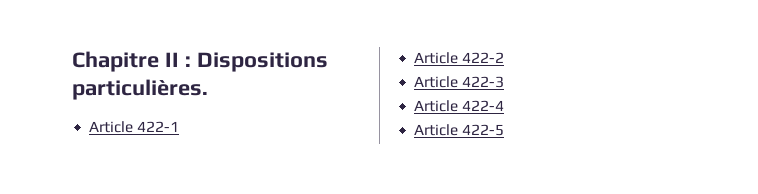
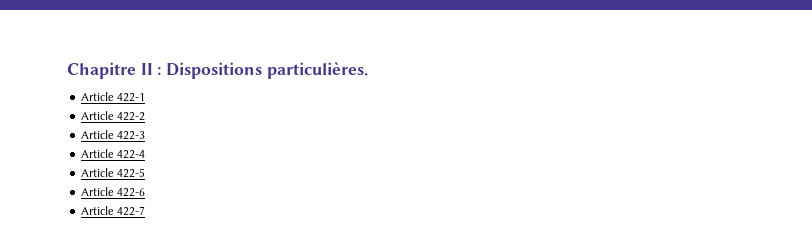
+ Article 422-6
+ Article 422-7

